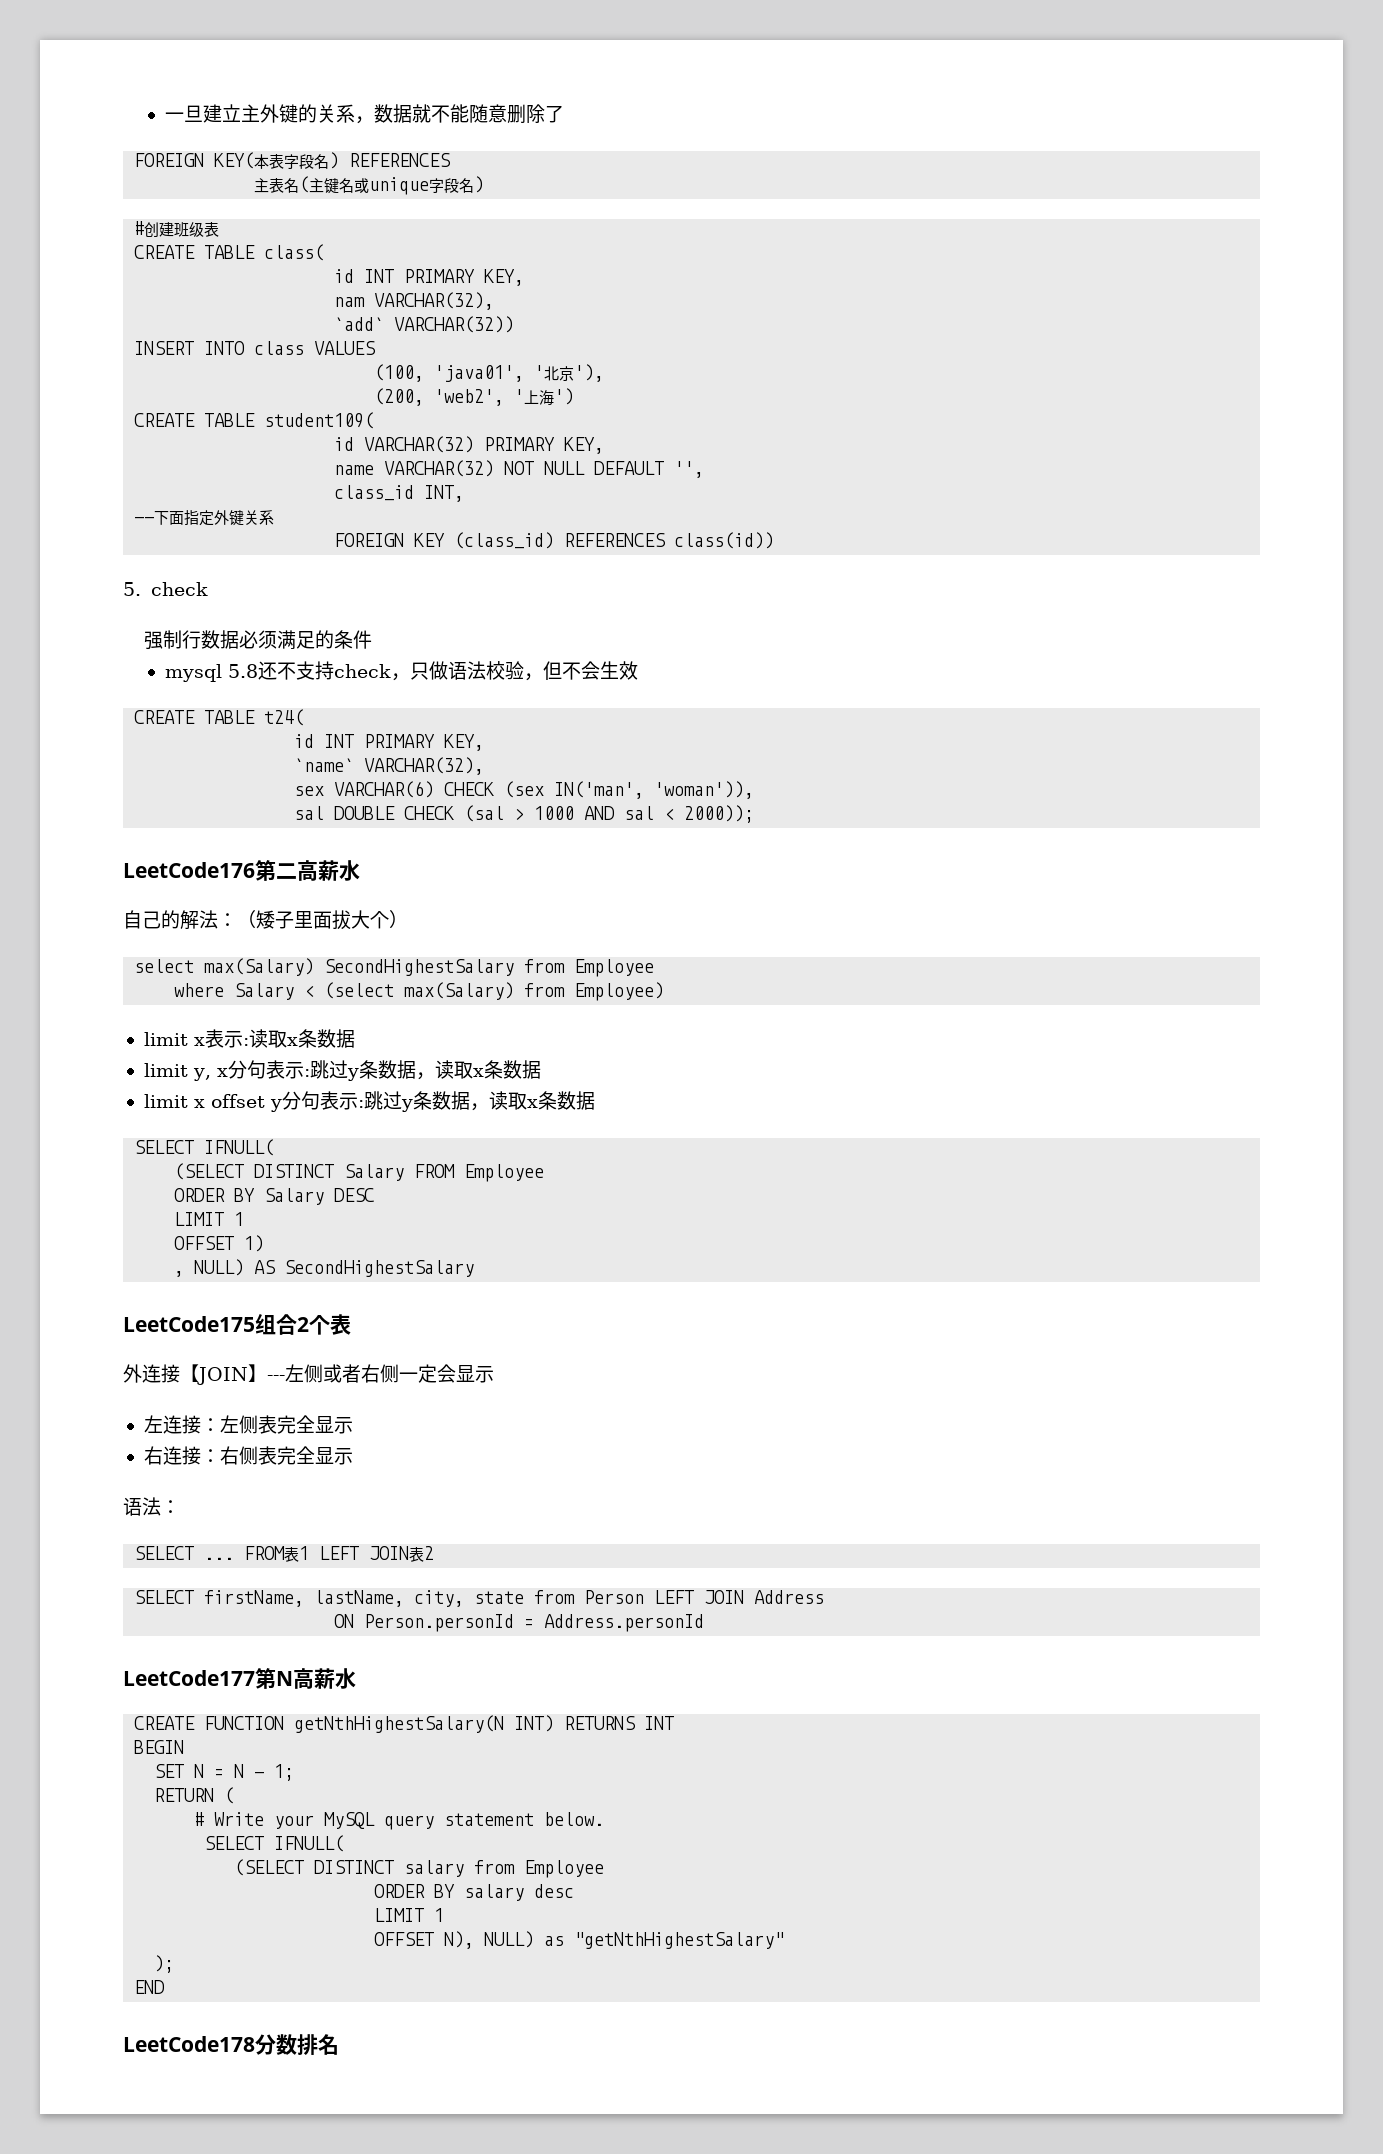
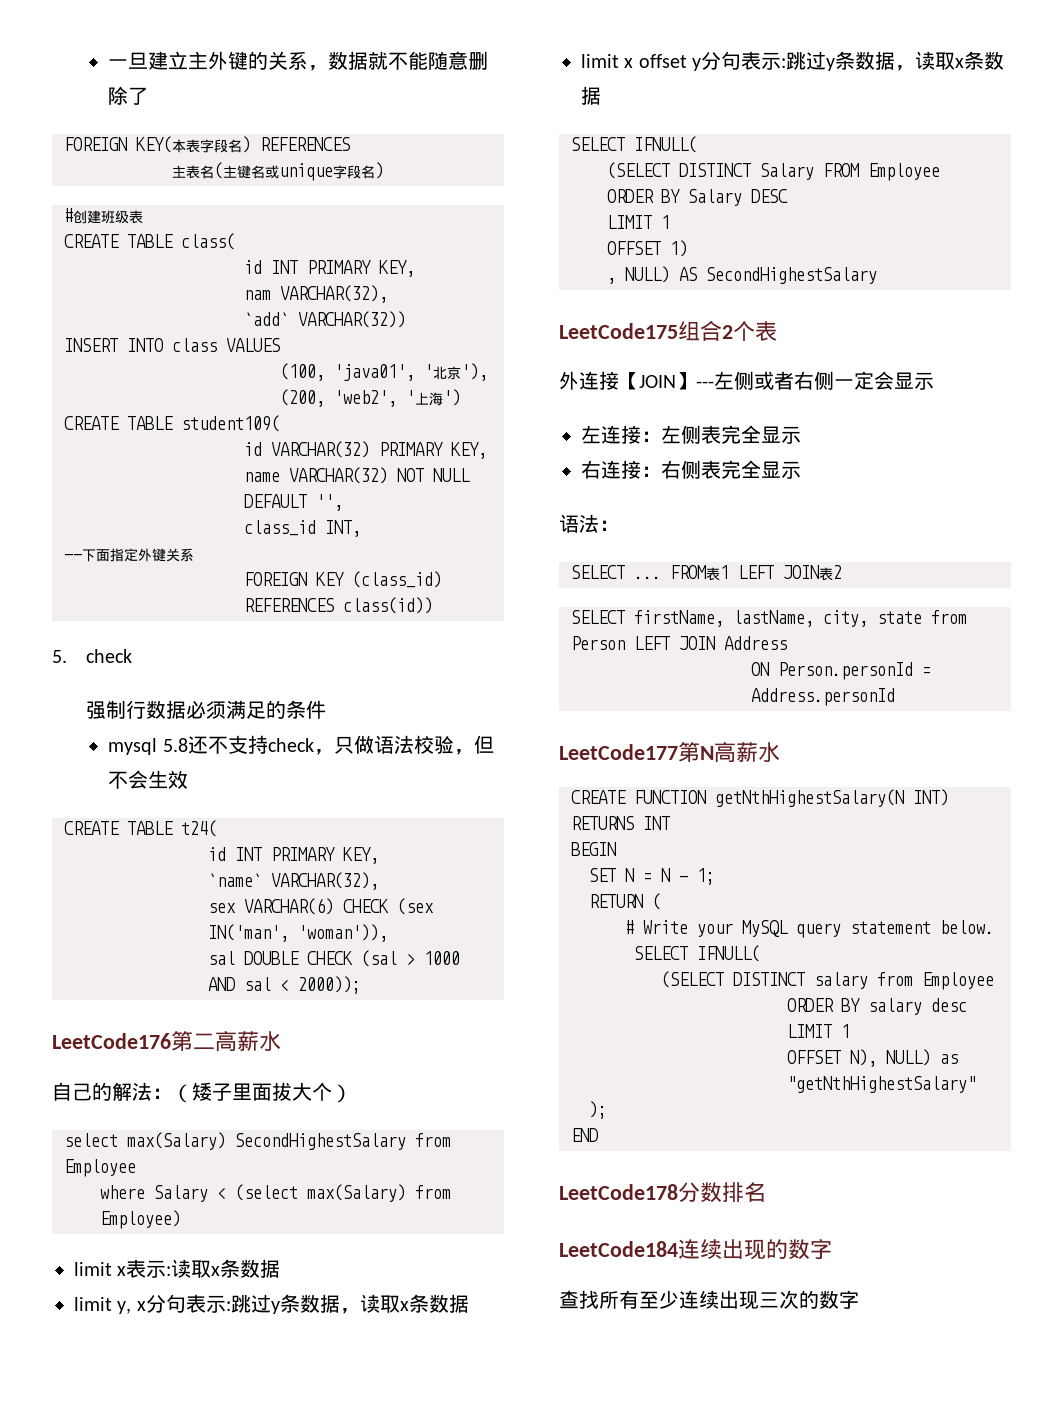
+ LeetCode184连续出现的数字
+ 查找所有至少连续出现三次的数字

